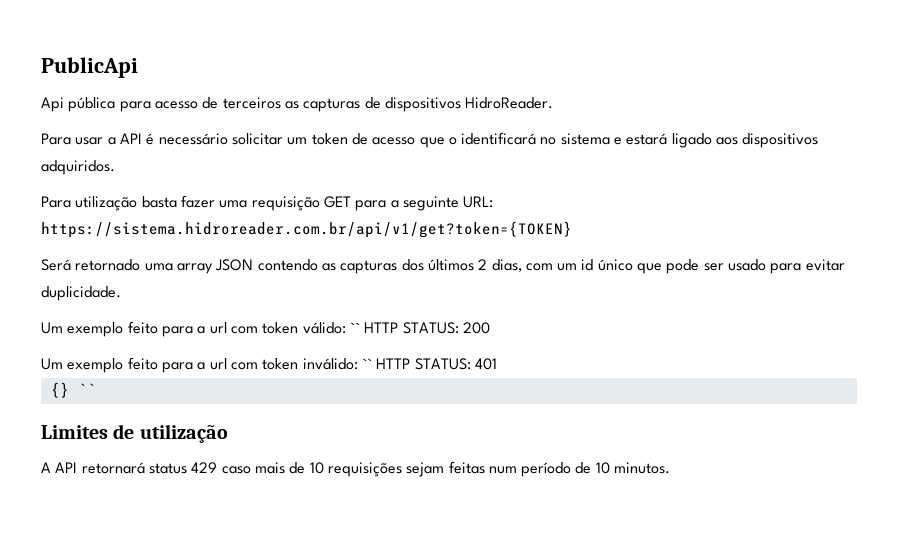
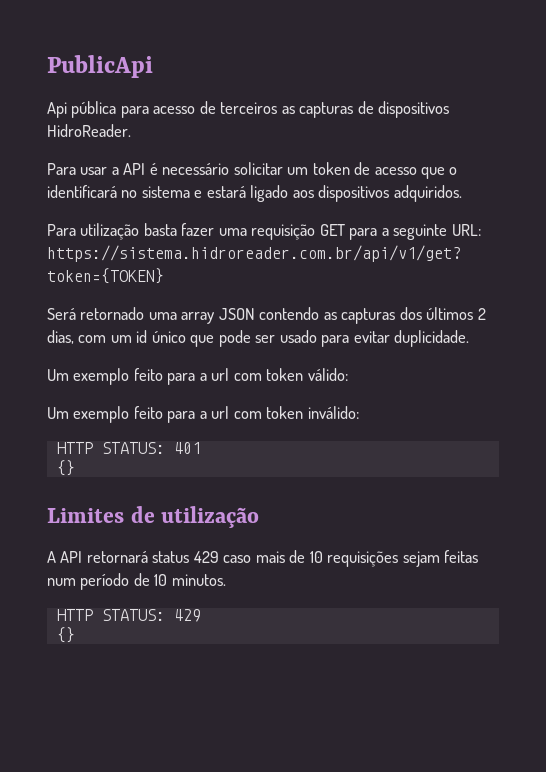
- Um exemplo feito para a url com token válido: `` HTTP STATUS: 200
+ Um exemplo feito para a url com token válido:
- Um exemplo feito para a url com token inválido: `` HTTP STATUS: 401
- {} ``
+ Um exemplo feito para a url com token inválido:
+ HTTP STATUS: 401
+ {}
+ HTTP STATUS: 429
+ {}

